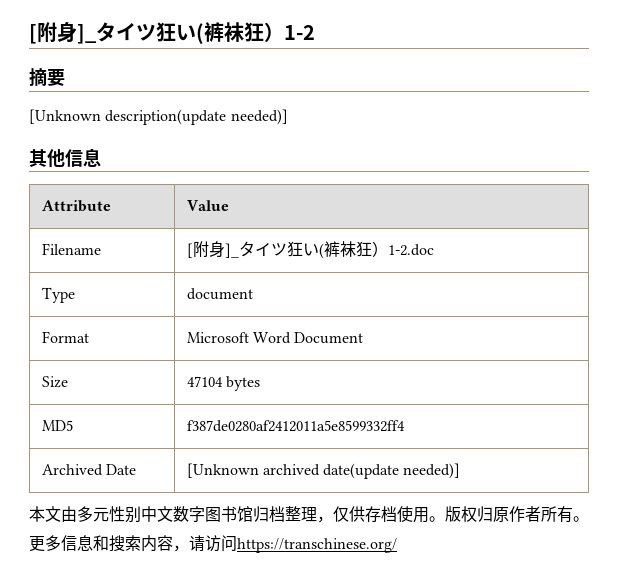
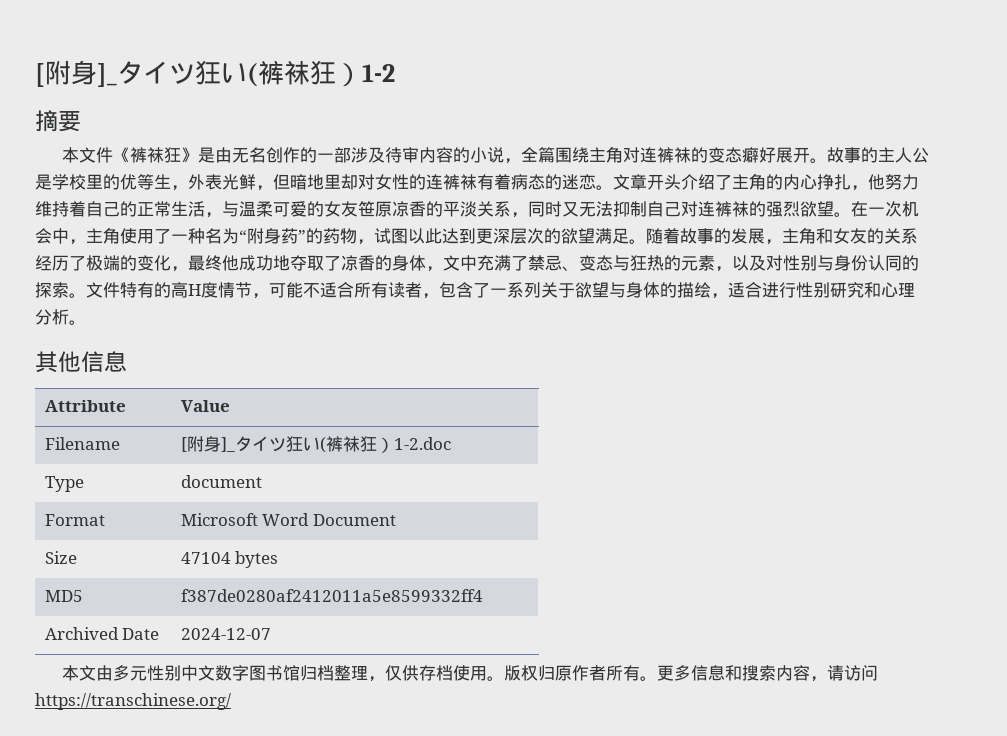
- [Unknown description(update needed)]
+ 本文件《裤袜狂》是由无名创作的一部涉及待审内容的小说，全篇围绕主角对连裤袜的变态癖好展开。故事的主人公是学校里的优等生，外表光鲜，但暗地里却对女性的连裤袜有着病态的迷恋。文章开头介绍了主角的内心挣扎，他努力维持着自己的正常生活，与温柔可爱的女友笹原凉香的平淡关系，同时又无法抑制自己对连裤袜的强烈欲望。在一次机会中，主角使用了一种名为“附身药”的药物，试图以此达到更深层次的欲望满足。随着故事的发展，主角和女友的关系经历了极端的变化，最终他成功地夺取了凉香的身体，文中充满了禁忌、变态与狂热的元素，以及对性别与身份认同的探索。文件特有的高H度情节，可能不适合所有读者，包含了一系列关于欲望与身体的描绘，适合进行性别研究和心理分析。
- Archived Date | [Unknown archived date(update needed)]
+ Archived Date | 2024-12-07

